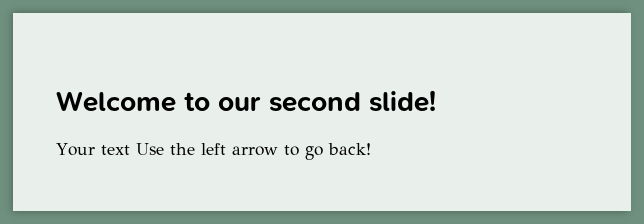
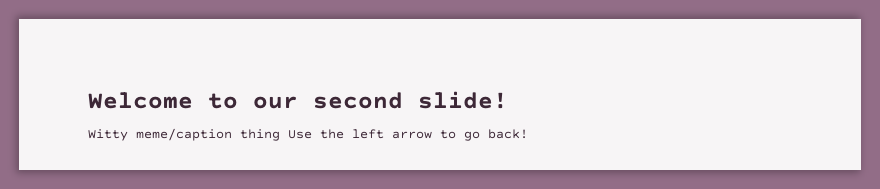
- Your text Use the left arrow to go back!
+ Witty meme/caption thing Use the left arrow to go back!

